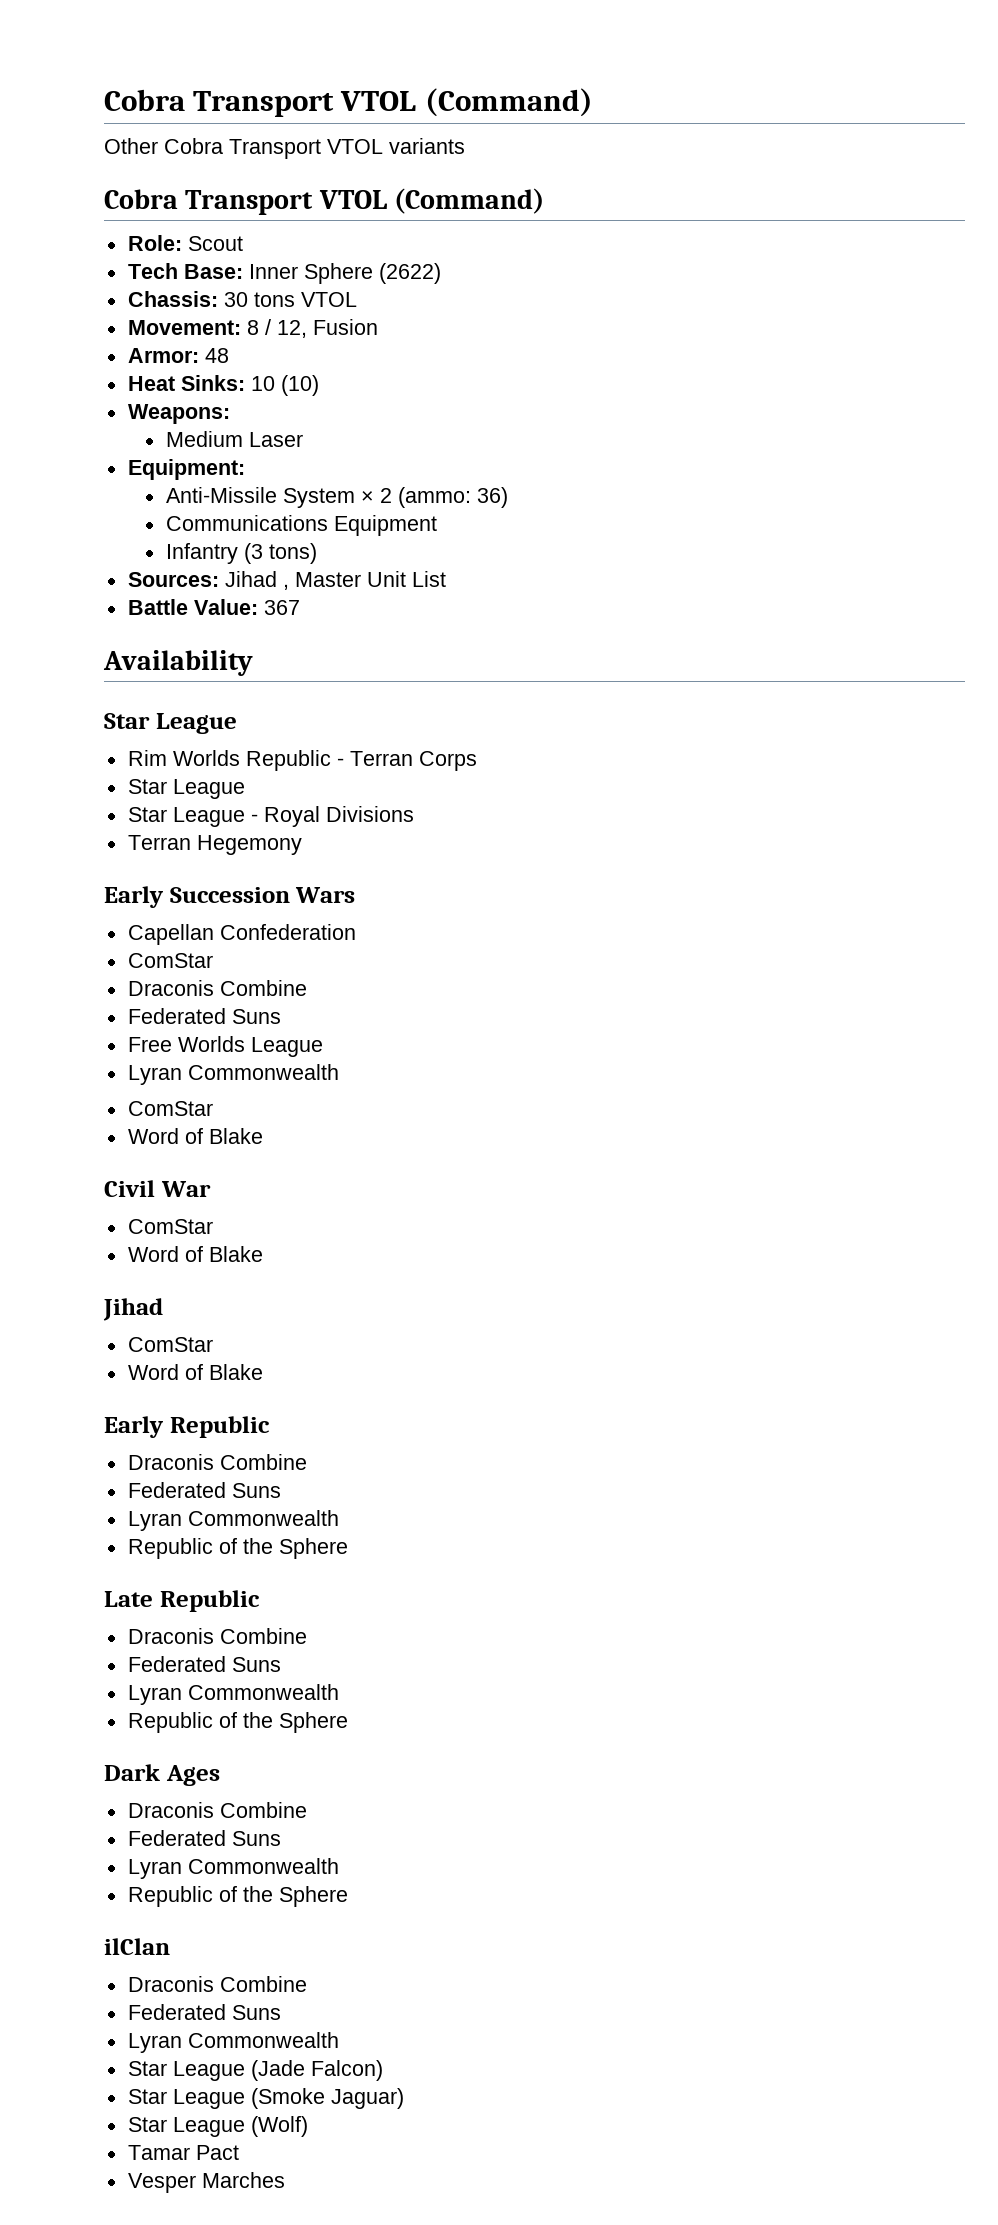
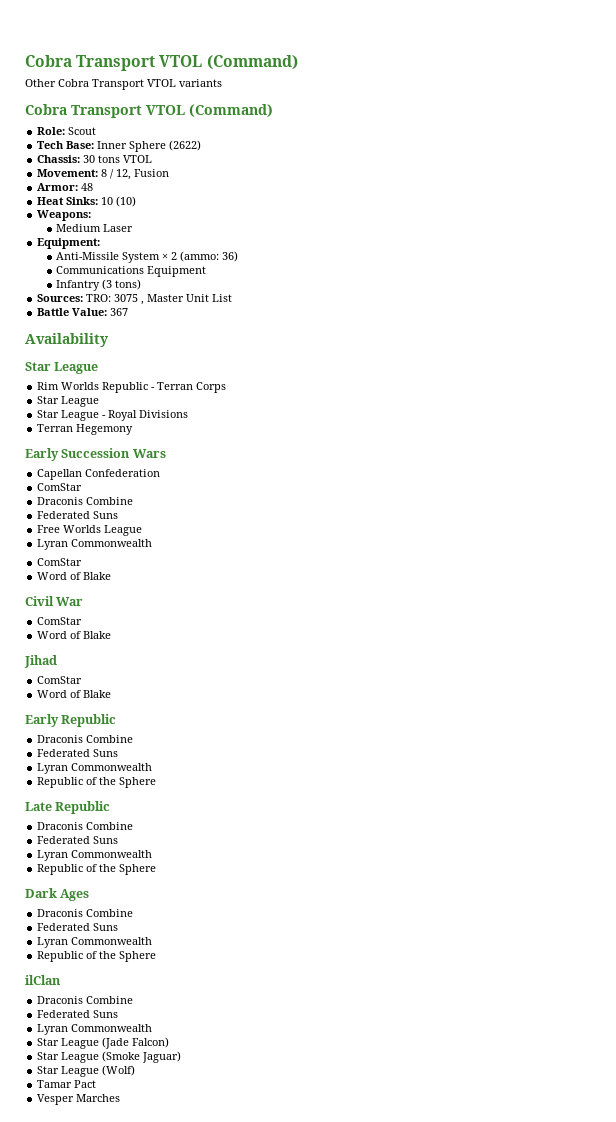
- Sources: Jihad , Master Unit List
+ Sources: TRO: 3075 , Master Unit List

